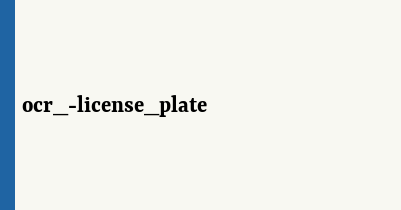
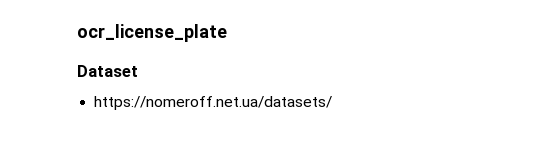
- ocr_-license_plate
+ ocr_license_plate
+ Dataset
+ https://nomeroff.net.ua/datasets/

